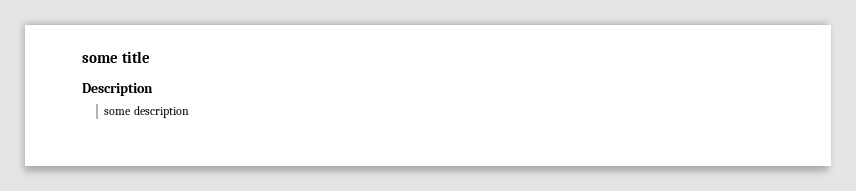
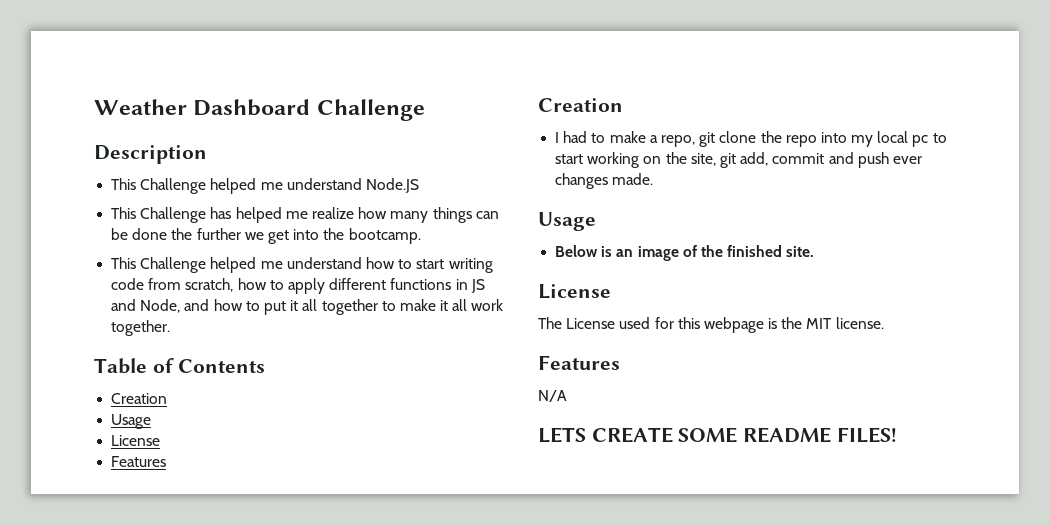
- some title
+ Weather Dashboard Challenge
  Description
- some description
+ This Challenge helped me understand Node.JS
+ This Challenge has helped me realize how many things can be done the further we get into the bootcamp.
+ This Challenge helped me understand how to start writing code from scratch, how to apply different functions in JS and Node, and how to put it all together to make it all work together.
+ Table of Contents
+ Creation
+ Usage
+ License
+ Features
+ Creation
+ I had to make a repo, git clone the repo into my local pc to start working on the site, git add, commit and push ever changes made.
+ Usage
+ Below is an image of the finished site.
+ License
+ The License used for this webpage is the MIT license.
+ Features
+ N/A
+ LETS CREATE SOME README FILES!

